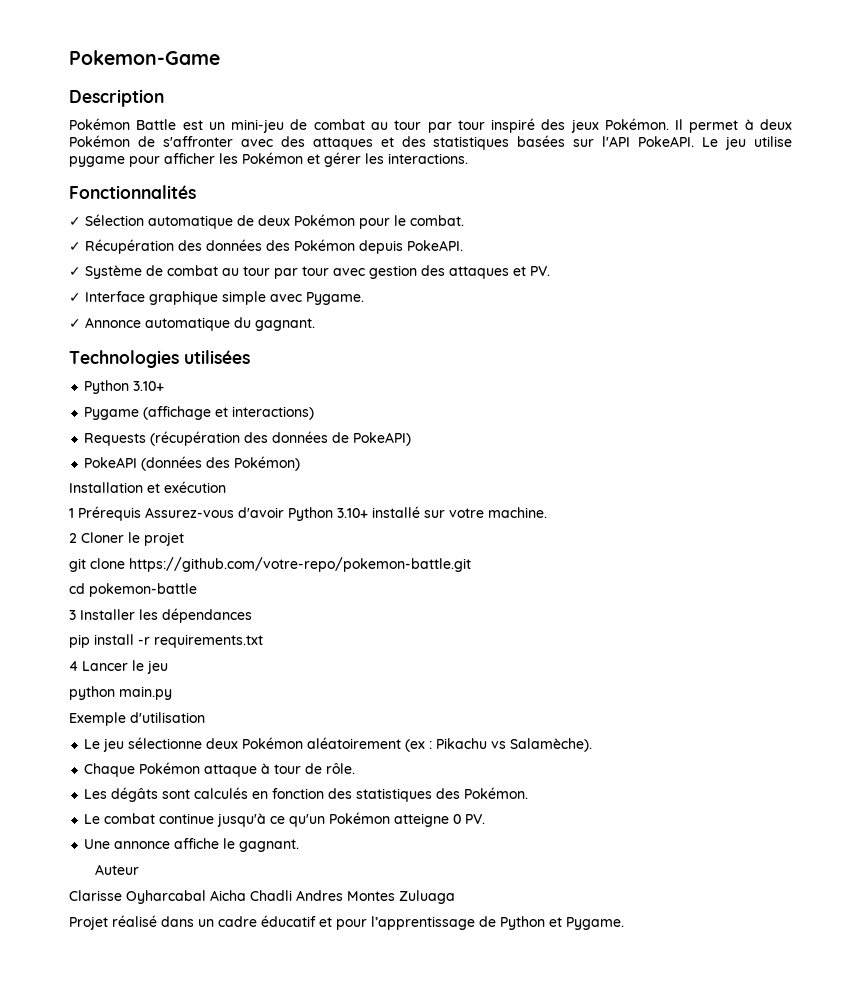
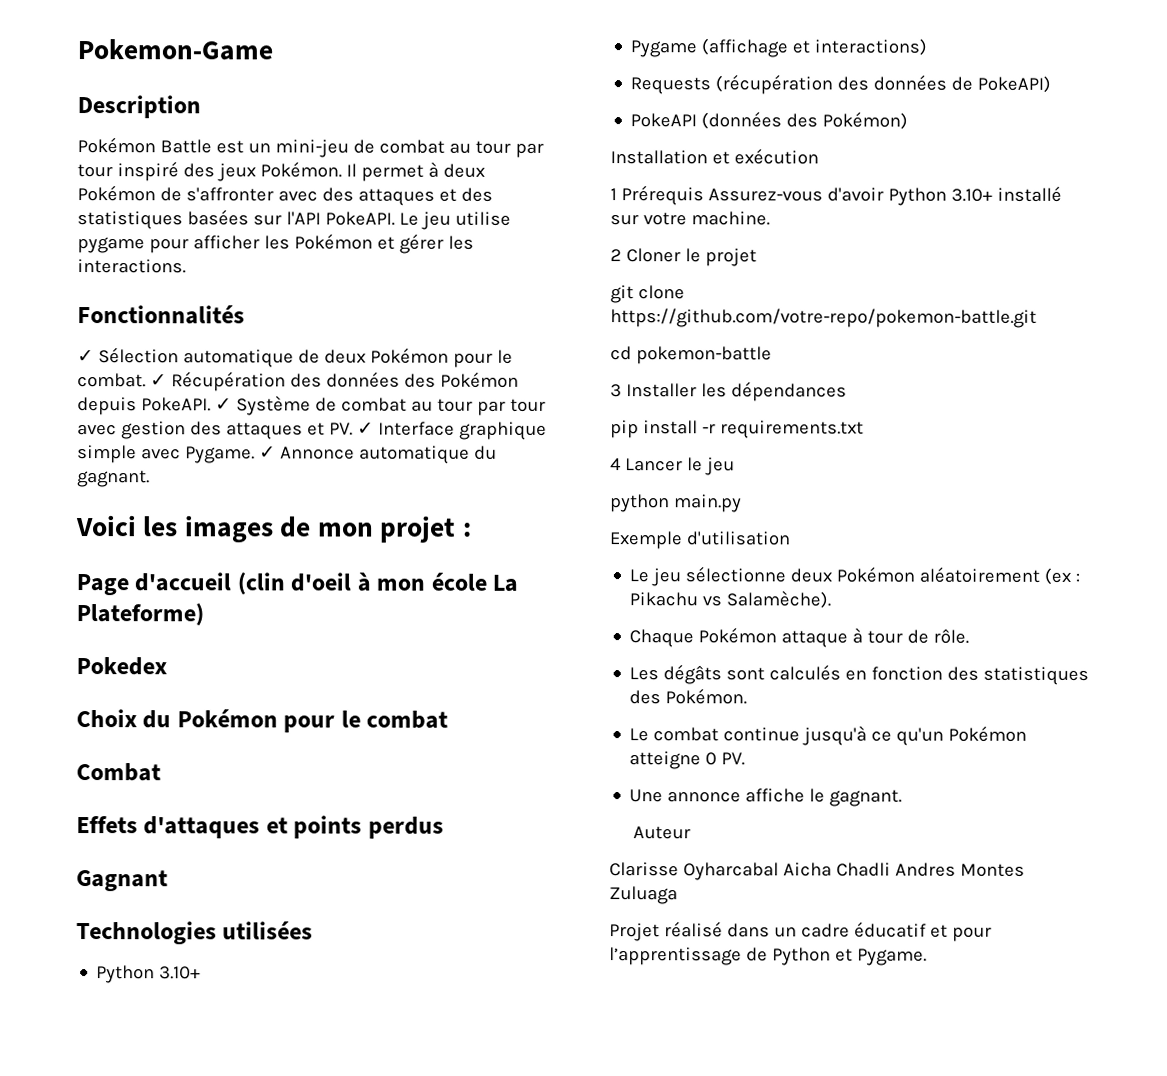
- ✓ Sélection automatique de deux Pokémon pour le combat.
- ✓ Récupération des données des Pokémon depuis PokeAPI.
- ✓ Système de combat au tour par tour avec gestion des attaques et PV.
- ✓ Interface graphique simple avec Pygame.
- ✓ Annonce automatique du gagnant.
+ ✓ Sélection automatique de deux Pokémon pour le combat. ✓ Récupération des données des Pokémon depuis PokeAPI. ✓ Système de combat au tour par tour avec gestion des attaques et PV. ✓ Interface graphique simple avec Pygame. ✓ Annonce automatique du gagnant.
+ Voici les images de mon projet :
+ Page d'accueil (clin d'oeil à mon école La Plateforme)
+ Pokedex
+ Choix du Pokémon pour le combat
+ Combat
+ Effets d'attaques et points perdus
+ Gagnant

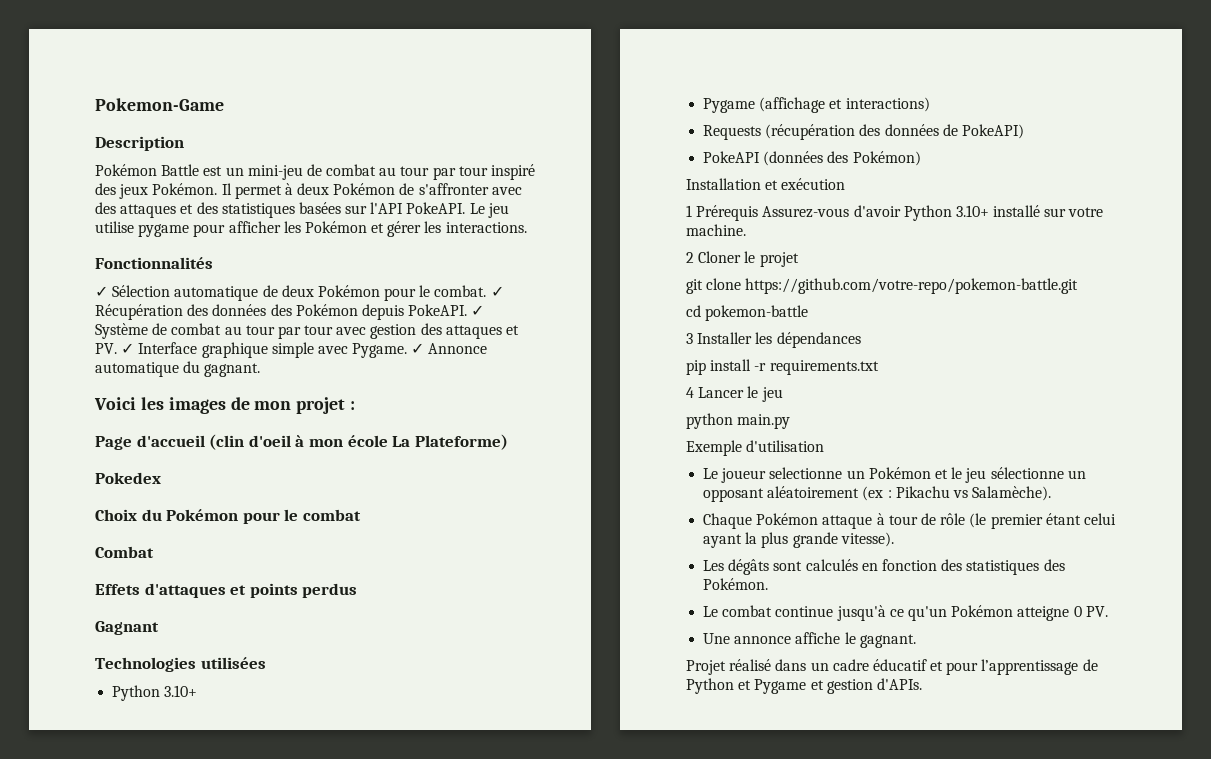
- Le jeu sélectionne deux Pokémon aléatoirement (ex : Pikachu vs Salamèche).
+ Le joueur selectionne un Pokémon et le jeu sélectionne un opposant aléatoirement (ex : Pikachu vs Salamèche).
- Chaque Pokémon attaque à tour de rôle.
+ Chaque Pokémon attaque à tour de rôle (le premier étant celui ayant la plus grande vitesse).
- Auteur
- Clarisse Oyharcabal Aicha Chadli Andres Montes Zuluaga
- Projet réalisé dans un cadre éducatif et pour l’apprentissage de Python et Pygame.
+ Projet réalisé dans un cadre éducatif et pour l’apprentissage de Python et Pygame et gestion d'APIs.

